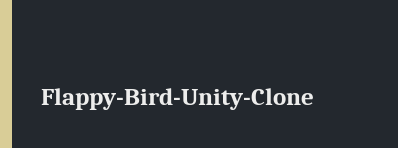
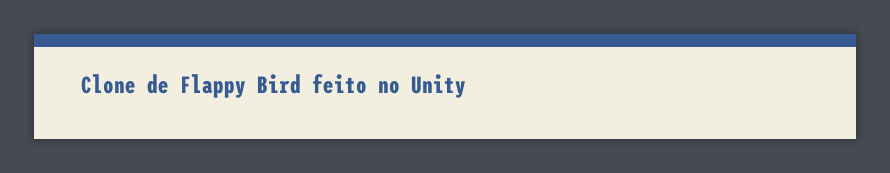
- Flappy-Bird-Unity-Clone
+ Clone de Flappy Bird feito no Unity

